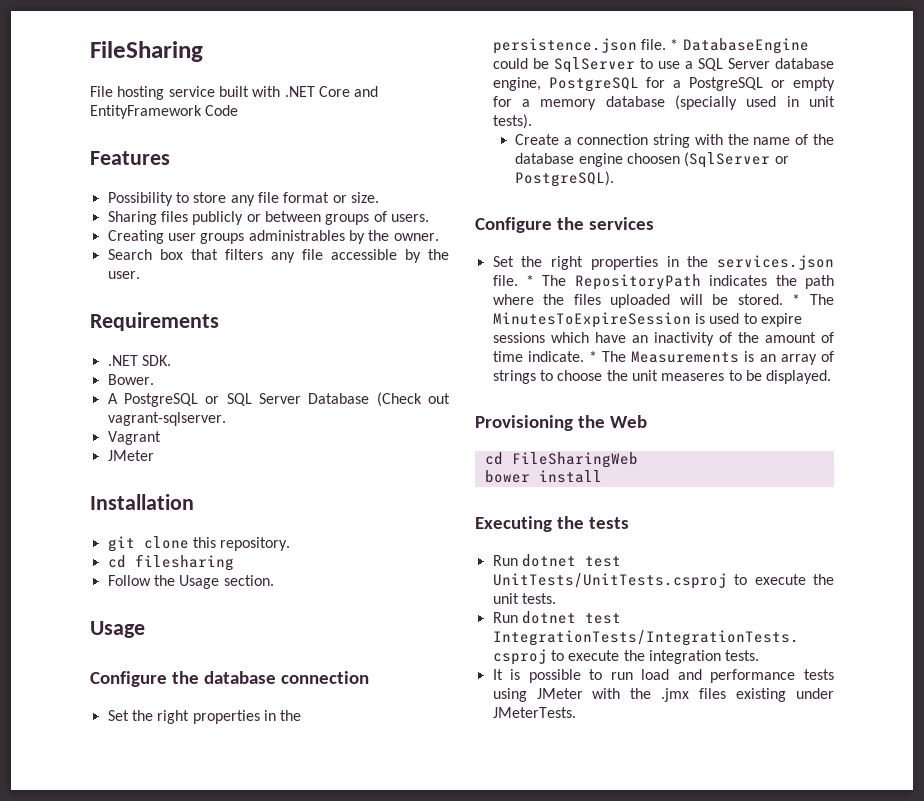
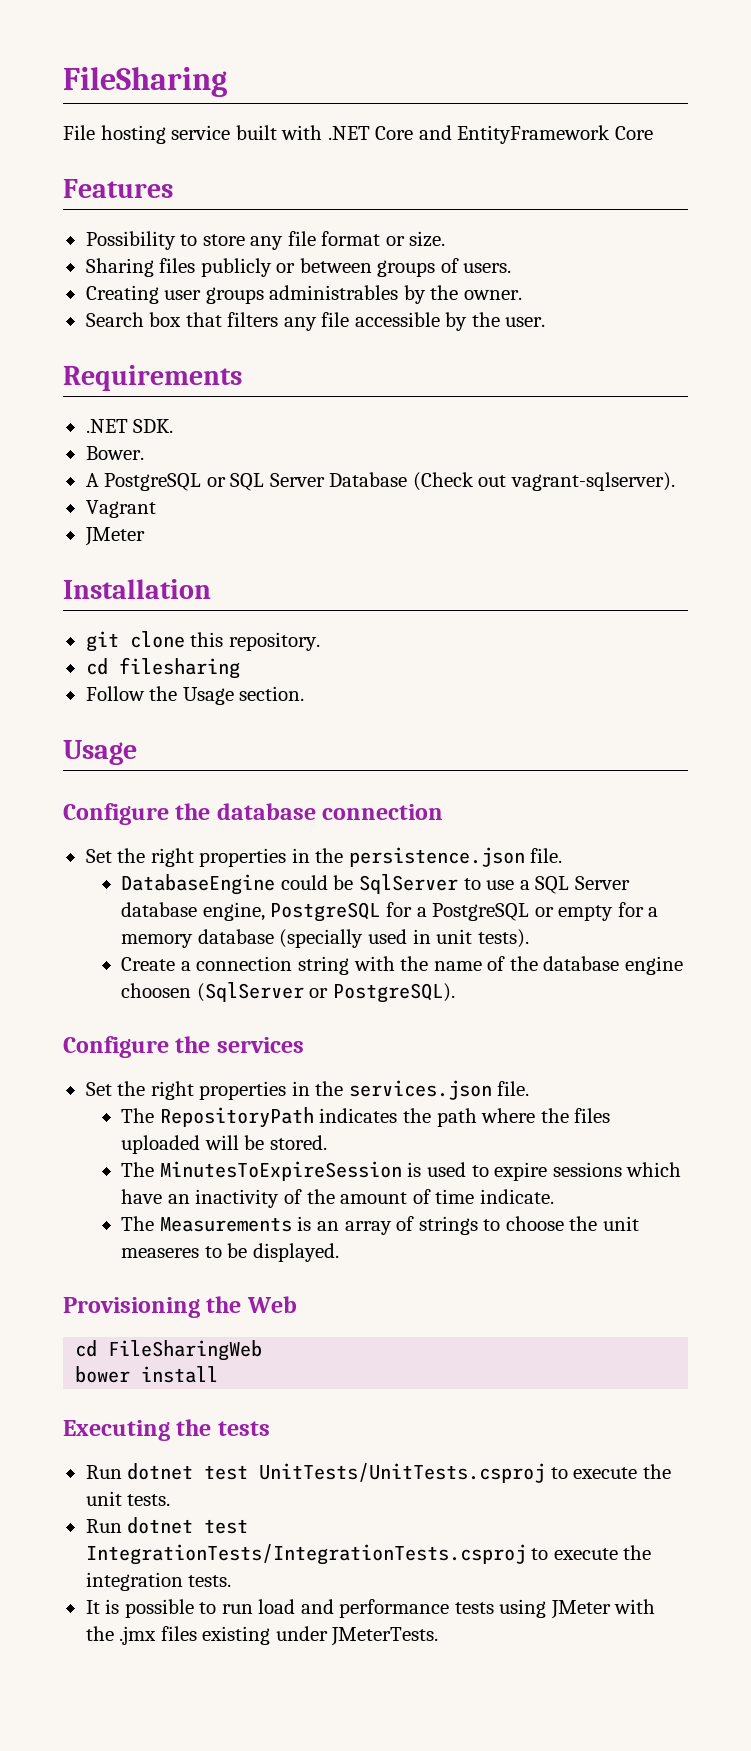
- File hosting service built with .NET Core and EntityFramework Code
+ File hosting service built with .NET Core and EntityFramework Core
- A PostgreSQL or SQL Server Database (Check out vagrant-sqlserver.
+ A PostgreSQL or SQL Server Database (Check out vagrant-sqlserver).
- Set the right properties in the persistence.json file. * DatabaseEngine could be SqlServer to use a SQL Server database engine, PostgreSQL for a PostgreSQL or empty for a memory database (specially used in unit tests).
+ Set the right properties in the persistence.json file.
+ DatabaseEngine could be SqlServer to use a SQL Server database engine, PostgreSQL for a PostgreSQL or empty for a memory database (specially used in unit tests).
- Set the right properties in the services.json file. * The RepositoryPath indicates the path where the files uploaded will be stored. * The MinutesToExpireSession is used to expire sessions which have an inactivity of the amount of time indicate. * The Measurements is an array of strings to choose the unit measeres to be displayed.
+ Set the right properties in the services.json file.
+ The RepositoryPath indicates the path where the files uploaded will be stored.
+ The MinutesToExpireSession is used to expire sessions which have an inactivity of the amount of time indicate.
+ The Measurements is an array of strings to choose the unit measeres to be displayed.

